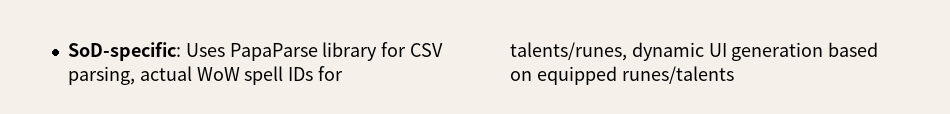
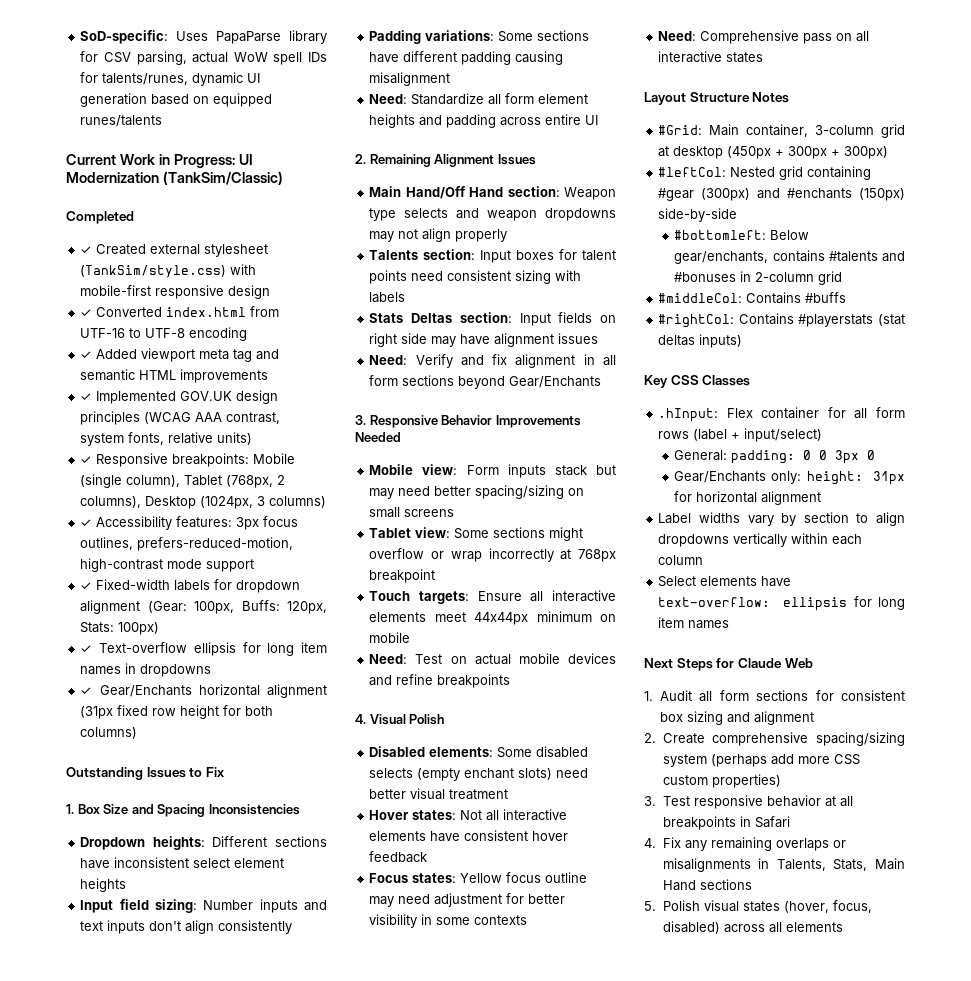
+ Current Work in Progress: UI Modernization (TankSim/Classic)
+ Completed
+ ✓ Created external stylesheet (TankSim/style.css) with mobile-first responsive design
+ ✓ Converted index.html from UTF-16 to UTF-8 encoding
+ ✓ Added viewport meta tag and semantic HTML improvements
+ ✓ Implemented GOV.UK design principles (WCAG AAA contrast, system fonts, relative units)
+ ✓ Responsive breakpoints: Mobile (single column), Tablet (768px, 2 columns), Desktop (1024px, 3 columns)
+ ✓ Accessibility features: 3px focus outlines, prefers-reduced-motion, high-contrast mode support
+ ✓ Fixed-width labels for dropdown alignment (Gear: 100px, Buffs: 120px, Stats: 100px)
+ ✓ Text-overflow ellipsis for long item names in dropdowns
+ ✓ Gear/Enchants horizontal alignment (31px fixed row height for both columns)
+ Outstanding Issues to Fix
+ 1. Box Size and Spacing Inconsistencies
+ Dropdown heights: Different sections have inconsistent select element heights
+ Input field sizing: Number inputs and text inputs don't align consistently
+ Padding variations: Some sections have different padding causing misalignment
+ Need: Standardize all form element heights and padding across entire UI
+ 2. Remaining Alignment Issues
+ Main Hand/Off Hand section: Weapon type selects and weapon dropdowns may not align properly
+ Talents section: Input boxes for talent points need consistent sizing with labels
+ Stats Deltas section: Input fields on right side may have alignment issues
+ Need: Verify and fix alignment in all form sections beyond Gear/Enchants
+ 3. Responsive Behavior Improvements Needed
+ Mobile view: Form inputs stack but may need better spacing/sizing on small screens
+ Tablet view: Some sections might overflow or wrap incorrectly at 768px breakpoint
+ Touch targets: Ensure all interactive elements meet 44x44px minimum on mobile
+ Need: Test on actual mobile devices and refine breakpoints
+ 4. Visual Polish
+ Disabled elements: Some disabled selects (empty enchant slots) need better visual treatment
+ Hover states: Not all interactive elements have consistent hover feedback
+ Focus states: Yellow focus outline may need adjustment for better visibility in some contexts
+ Need: Comprehensive pass on all interactive states
+ Layout Structure Notes
+ #Grid: Main container, 3-column grid at desktop (450px + 300px + 300px)
+ #leftCol: Nested grid containing #gear (300px) and #enchants (150px) side-by-side
+ #bottomleft: Below gear/enchants, contains #talents and #bonuses in 2-column grid
+ #middleCol: Contains #buffs
+ #rightCol: Contains #playerstats (stat deltas inputs)
+ Key CSS Classes
+ .hInput: Flex container for all form rows (label + input/select)
+ General: padding: 0 0 3px 0
+ Gear/Enchants only: height: 31px for horizontal alignment
+ Label widths vary by section to align dropdowns vertically within each column
+ Select elements have text-overflow: ellipsis for long item names
+ Next Steps for Claude Web
+ 1. Audit all form sections for consistent box sizing and alignment
+ 2. Create comprehensive spacing/sizing system (perhaps add more CSS custom properties)
+ 3. Test responsive behavior at all breakpoints in Safari
+ 4. Fix any remaining overlaps or misalignments in Talents, Stats, Main Hand sections
+ 5. Polish visual states (hover, focus, disabled) across all elements

